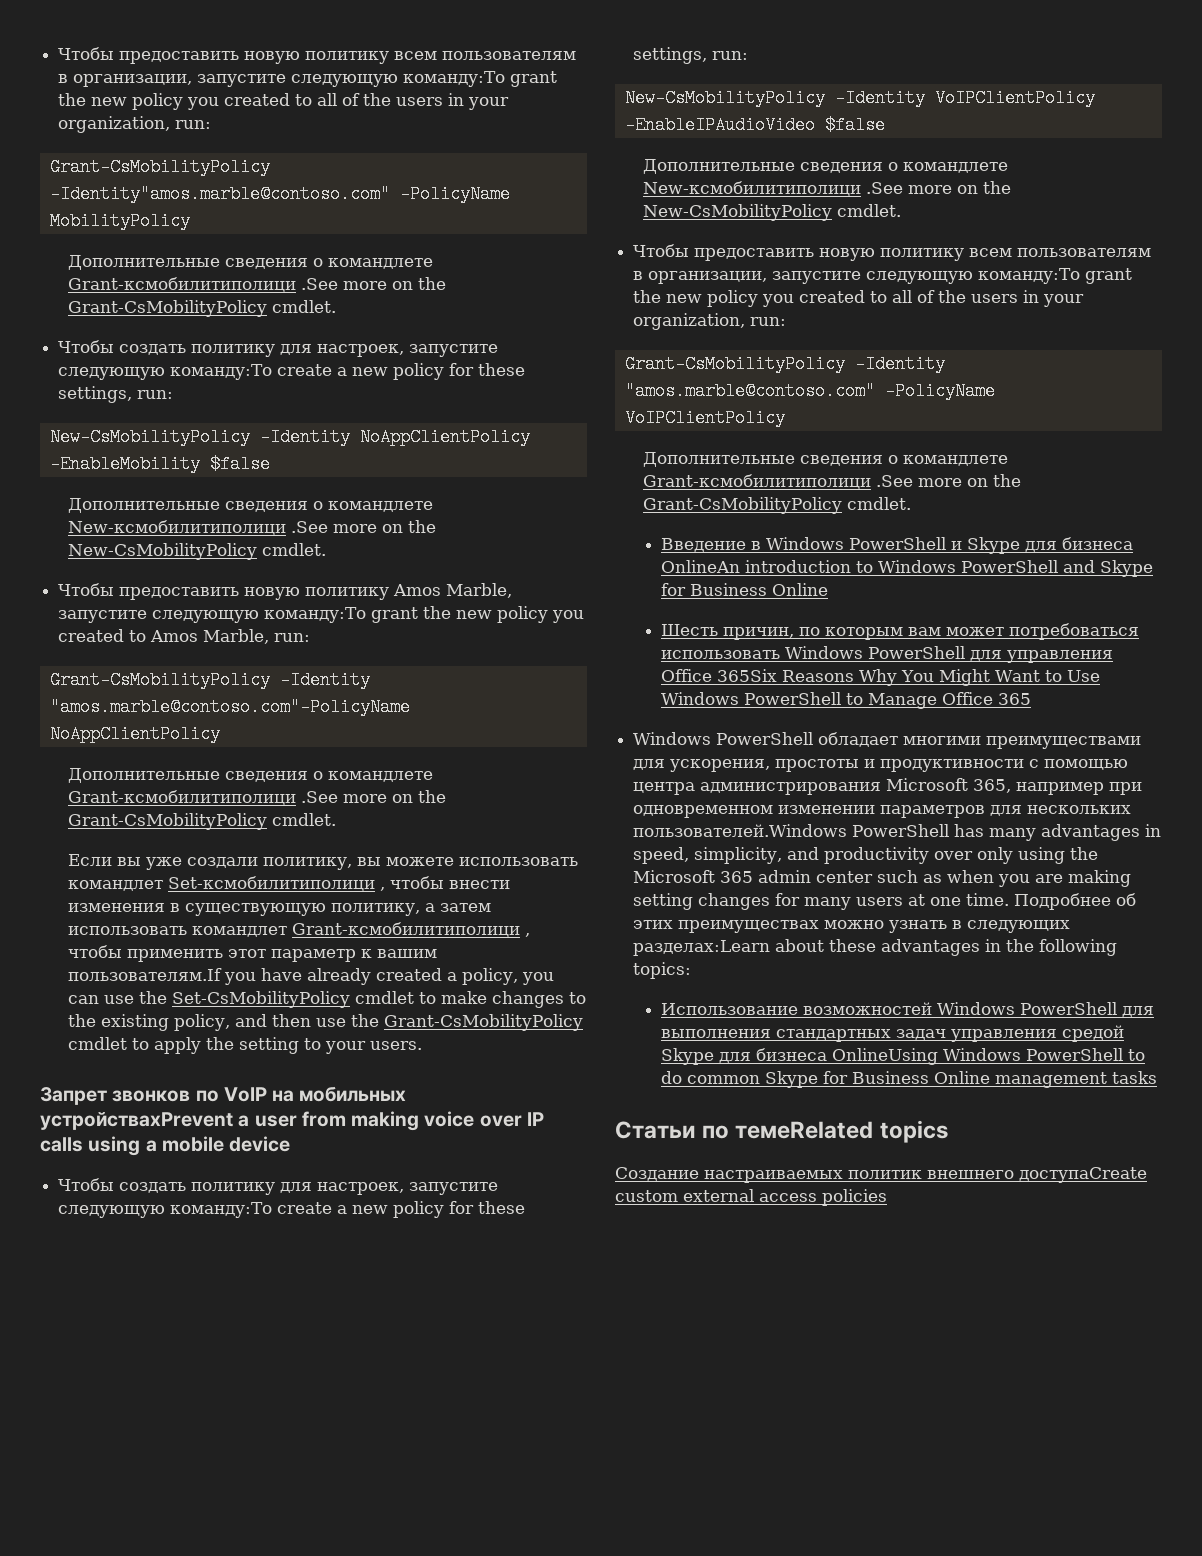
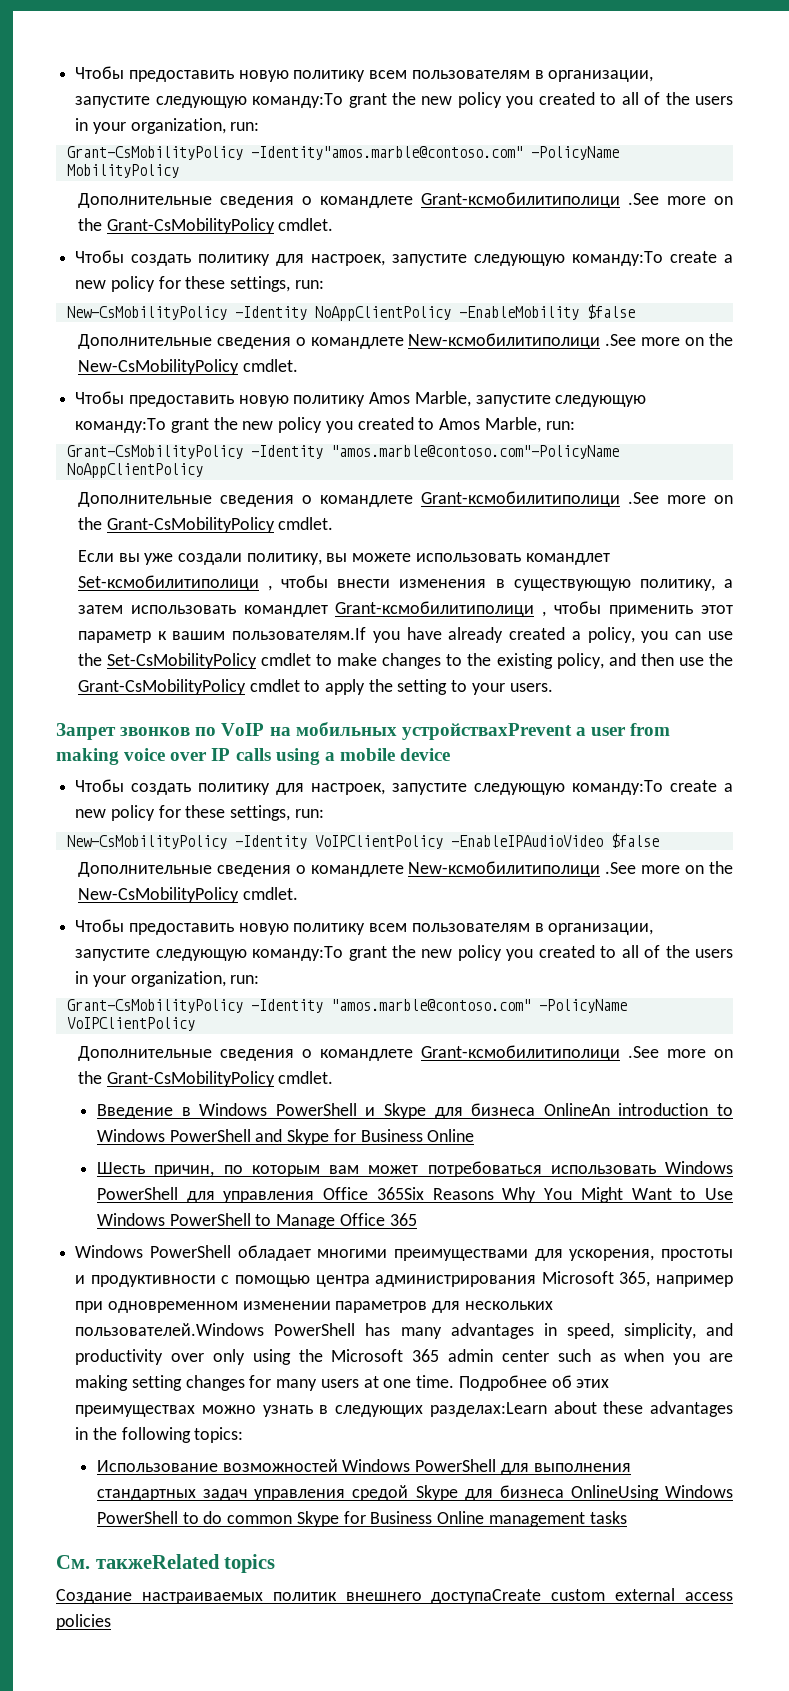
- Статьи по темеRelated topics
+ См. такжеRelated topics

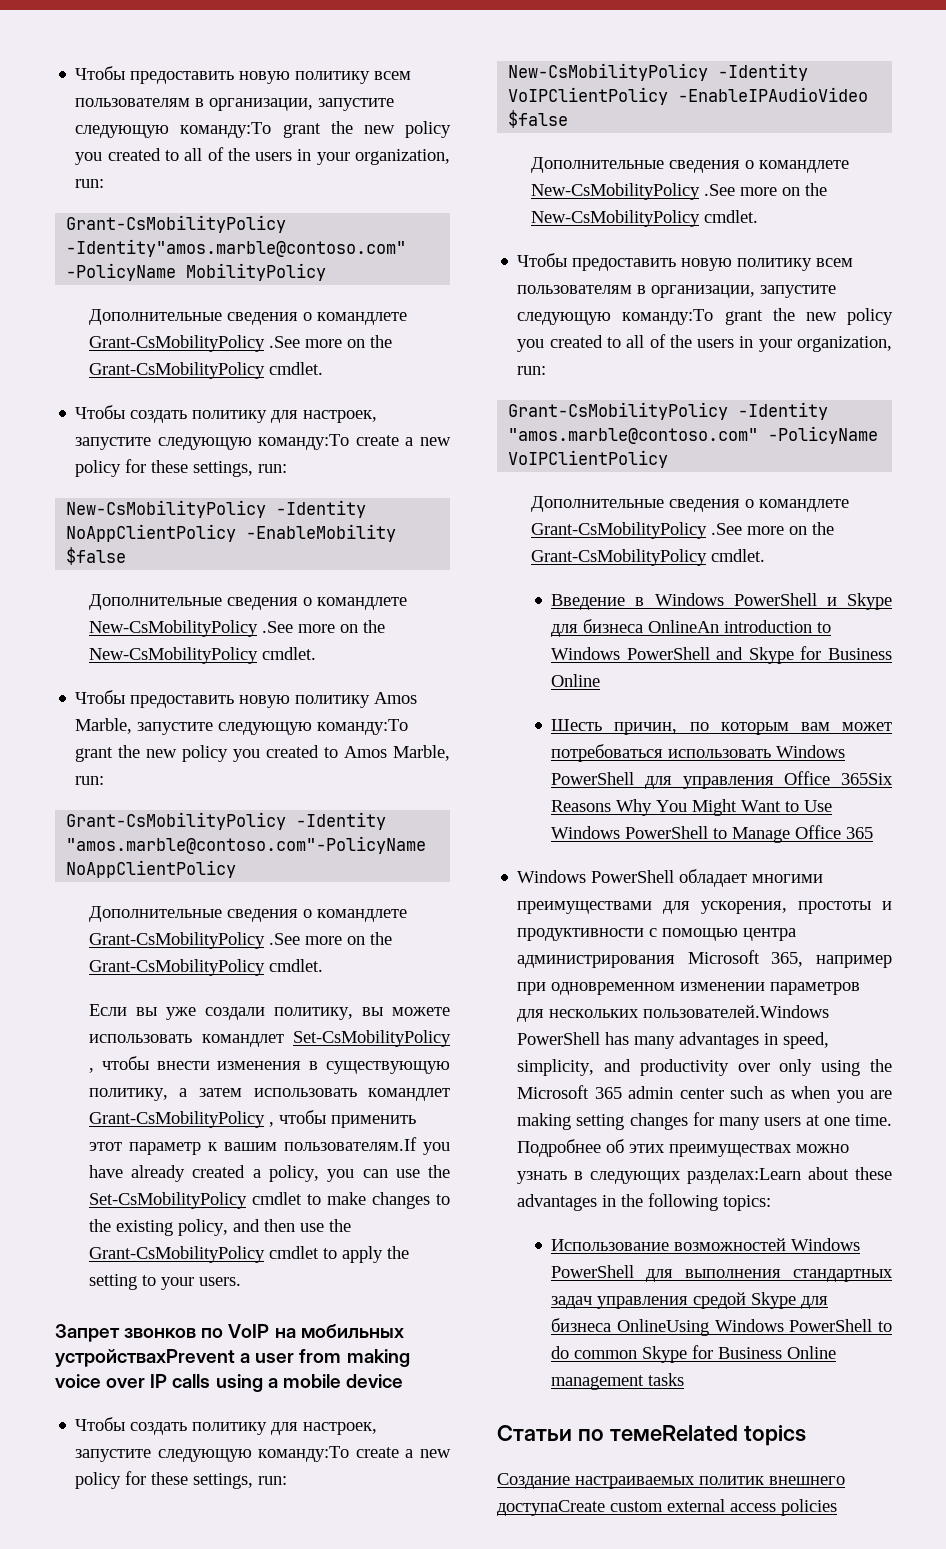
  Grant-CsMobilityPolicy -Identity"amos.marble@contoso.com" -PolicyName MobilityPolicy
- Дополнительные сведения о командлете Grant-ксмобилитиполици .See more on the Grant-CsMobilityPolicy cmdlet.
+ Дополнительные сведения о командлете Grant-CsMobilityPolicy .See more on the Grant-CsMobilityPolicy cmdlet.
  New-CsMobilityPolicy -Identity NoAppClientPolicy -EnableMobility $false
- Дополнительные сведения о командлете New-ксмобилитиполици .See more on the New-CsMobilityPolicy cmdlet.
+ Дополнительные сведения о командлете New-CsMobilityPolicy .See more on the New-CsMobilityPolicy cmdlet.
  Grant-CsMobilityPolicy -Identity "amos.marble@contoso.com"-PolicyName NoAppClientPolicy
- Дополнительные сведения о командлете Grant-ксмобилитиполици .See more on the Grant-CsMobilityPolicy cmdlet.
+ Дополнительные сведения о командлете Grant-CsMobilityPolicy .See more on the Grant-CsMobilityPolicy cmdlet.
- Если вы уже создали политику, вы можете использовать командлет Set-ксмобилитиполици , чтобы внести изменения в существующую политику, а затем использовать командлет Grant-ксмобилитиполици , чтобы применить этот параметр к вашим пользователям.If you have already created a policy, you can use the Set-CsMobilityPolicy cmdlet to make changes to the existing policy, and then use the Grant-CsMobilityPolicy cmdlet to apply the setting to your users.
+ Если вы уже создали политику, вы можете использовать командлет Set-CsMobilityPolicy , чтобы внести изменения в существующую политику, а затем использовать командлет Grant-CsMobilityPolicy , чтобы применить этот параметр к вашим пользователям.If you have already created a policy, you can use the Set-CsMobilityPolicy cmdlet to make changes to the existing policy, and then use the Grant-CsMobilityPolicy cmdlet to apply the setting to your users.
  New-CsMobilityPolicy -Identity VoIPClientPolicy -EnableIPAudioVideo $false
- Дополнительные сведения о командлете New-ксмобилитиполици .See more on the New-CsMobilityPolicy cmdlet.
+ Дополнительные сведения о командлете New-CsMobilityPolicy .See more on the New-CsMobilityPolicy cmdlet.
  Grant-CsMobilityPolicy -Identity "amos.marble@contoso.com" -PolicyName VoIPClientPolicy
- Дополнительные сведения о командлете Grant-ксмобилитиполици .See more on the Grant-CsMobilityPolicy cmdlet.
+ Дополнительные сведения о командлете Grant-CsMobilityPolicy .See more on the Grant-CsMobilityPolicy cmdlet.
- См. такжеRelated topics
+ Статьи по темеRelated topics

